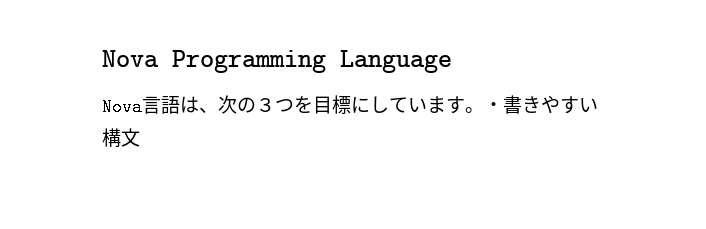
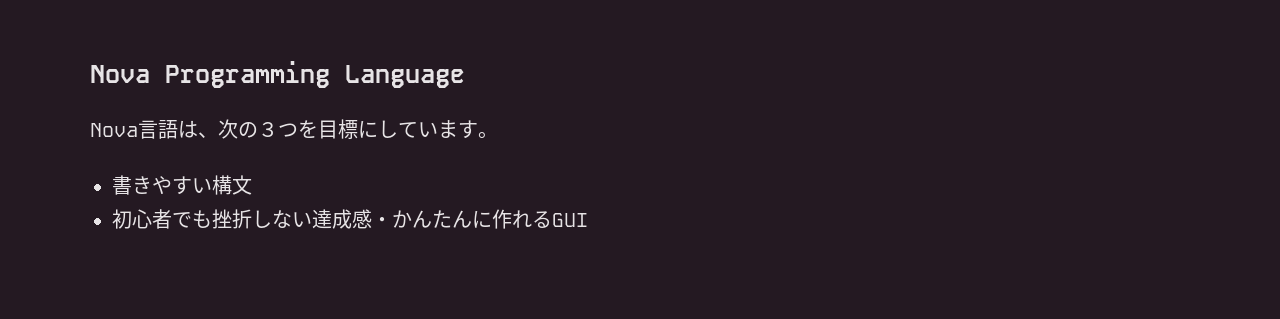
- Nova言語は、次の３つを目標にしています。・書きやすい構文
+ Nova言語は、次の３つを目標にしています。
+ 書きやすい構文
+ 初心者でも挫折しない達成感・かんたんに作れるGUI

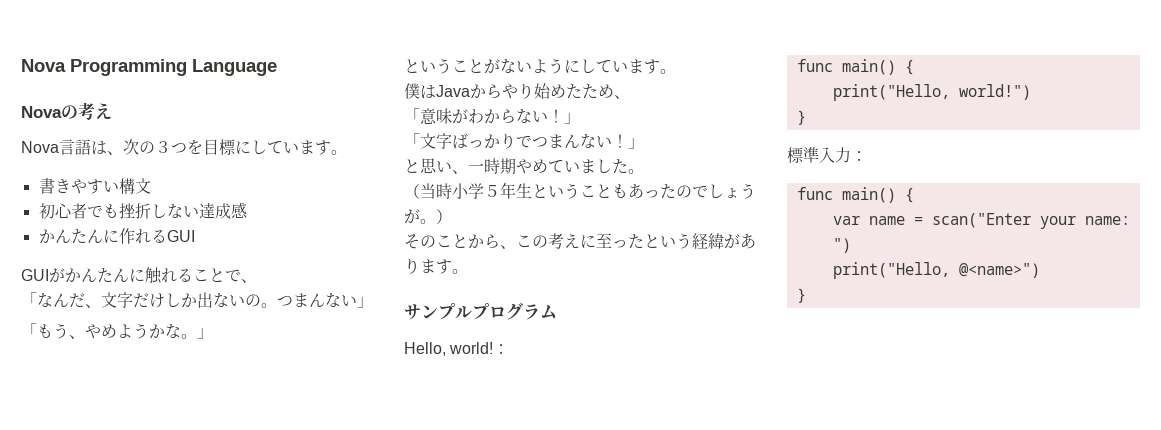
+ Novaの考え
- 初心者でも挫折しない達成感・かんたんに作れるGUI
+ 初心者でも挫折しない達成感
+ かんたんに作れるGUI
+ GUIがかんたんに触れることで、
+ 「なんだ、文字だけしか出ないの。つまんない」
+ 「もう、やめようかな。」
+ ということがないようにしています。
+ 僕はJavaからやり始めたため、
+ 「意味がわからない！」
+ 「文字ばっかりでつまんない！」
+ と思い、一時期やめていました。
+ （当時小学５年生ということもあったのでしょうが。）
+ そのことから、この考えに至ったという経緯があります。
+ サンプルプログラム
+ Hello, world!：
+ func main() {
+ print("Hello, world!")
+ }
+ 標準入力：
+ func main() {
+ var name = scan("Enter your name: ")
+ print("Hello, @<name>")
+ }

